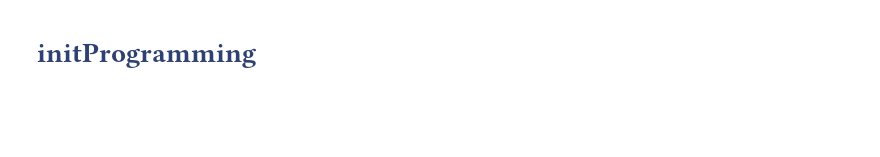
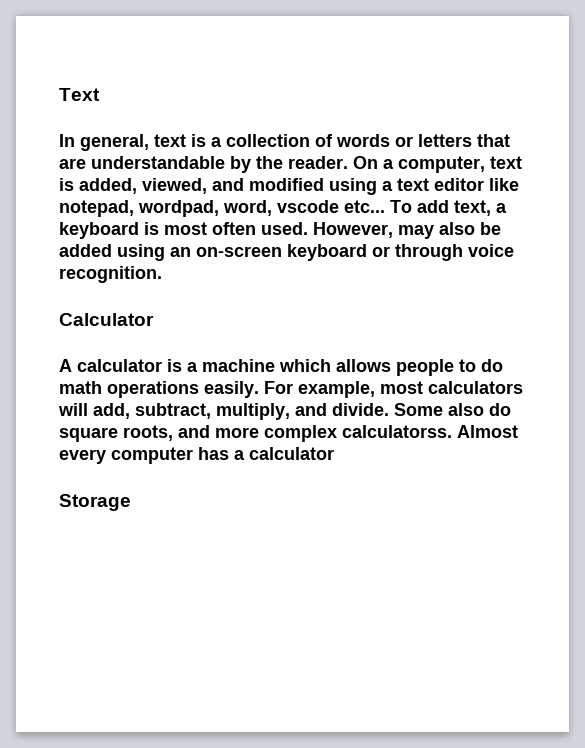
- initProgramming
+ Text
+ In general, text is a collection of words or letters that are understandable by the reader. On a computer, text is added, viewed, and modified using a text editor like notepad, wordpad, word, vscode etc... To add text, a keyboard is most often used. However, may also be added using an on-screen keyboard or through voice recognition.
+ Calculator
+ A calculator is a machine which allows people to do math operations easily. For example, most calculators will add, subtract, multiply, and divide. Some also do square roots, and more complex calculatorss. Almost every computer has a calculator
+ Storage

